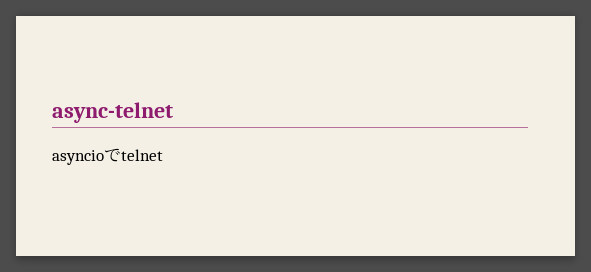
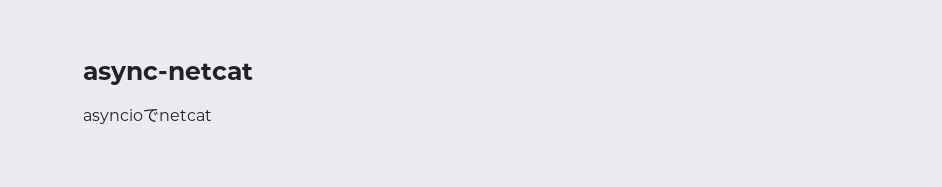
- async-telnet
+ async-netcat
- asyncioでtelnet
+ asyncioでnetcat

